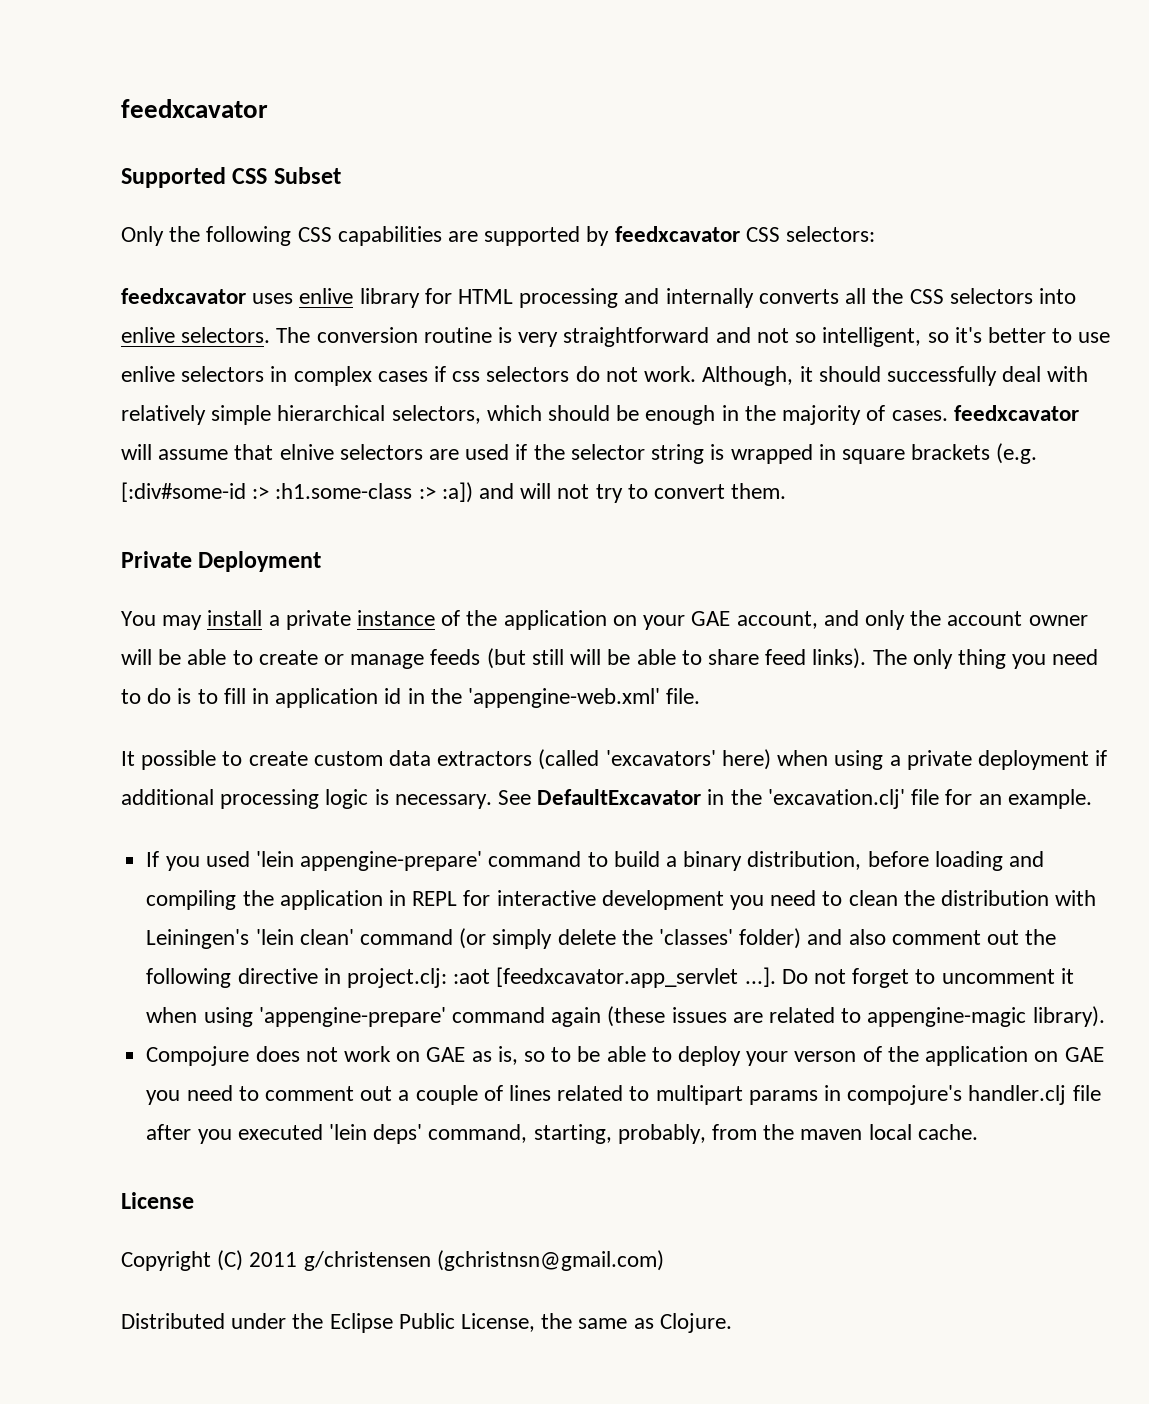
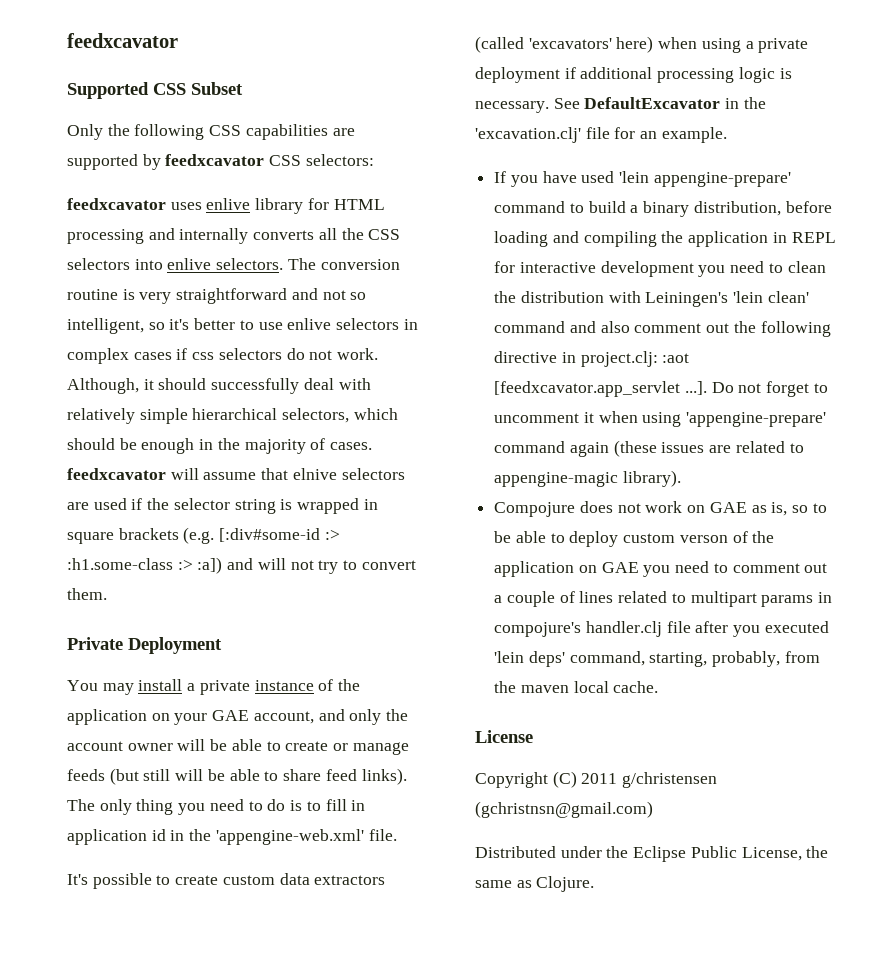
- It possible to create custom data extractors (called 'excavators' here) when using a private deployment if additional processing logic is necessary.
+ It's possible to create custom data extractors (called 'excavators' here) when using a private deployment if additional processing logic is necessary.
- If you used 'lein appengine-prepare' command to build a binary distribution, before loading and compiling the application in REPL for interactive development you need to clean the distribution with Leiningen's 'lein clean' command (or simply delete the 'classes' folder) and also comment out the following directive in project.clj:
+ If you have used 'lein appengine-prepare' command to build a binary distribution, before loading and compiling the application in REPL for interactive development you need to clean the distribution with Leiningen's 'lein clean' command and also comment out the following directive in project.clj:
- Compojure does not work on GAE as is, so to be able to deploy your verson of the application on GAE you need to comment out a couple of lines related to multipart params in compojure's handler.clj file after you executed 'lein deps' command, starting, probably, from the maven local cache.
+ Compojure does not work on GAE as is, so to be able to deploy custom verson of the application on GAE you need to comment out a couple of lines related to multipart params in compojure's handler.clj file after you executed 'lein deps' command, starting, probably, from the maven local cache.

